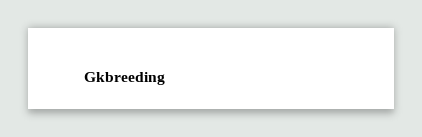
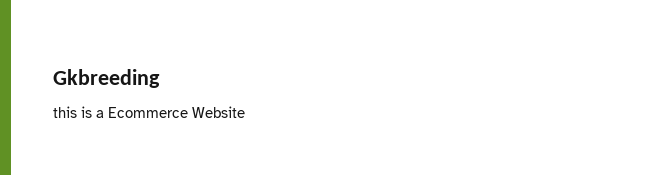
+ this is a Ecommerce Website

